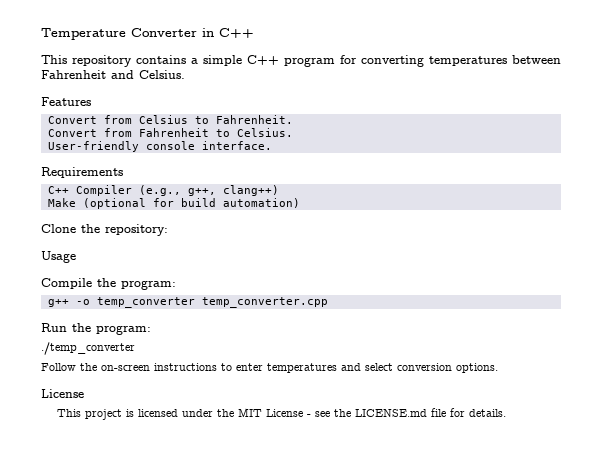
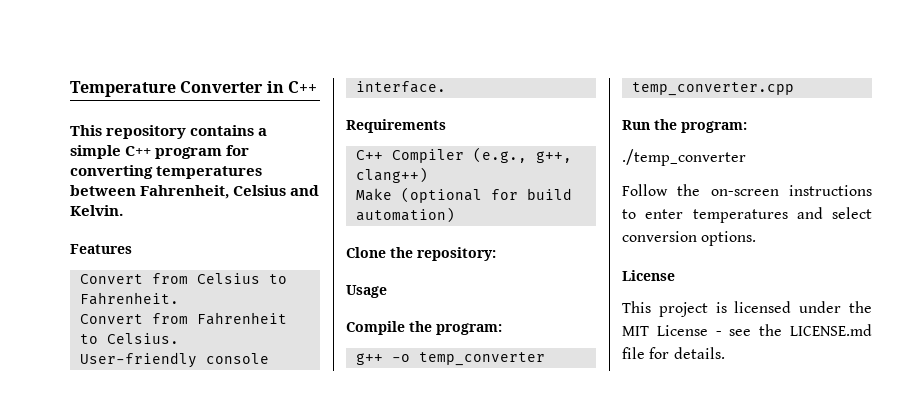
- This repository contains a simple C++ program for converting temperatures between Fahrenheit and Celsius.
+ This repository contains a simple C++ program for converting temperatures between Fahrenheit, Celsius and Kelvin.

